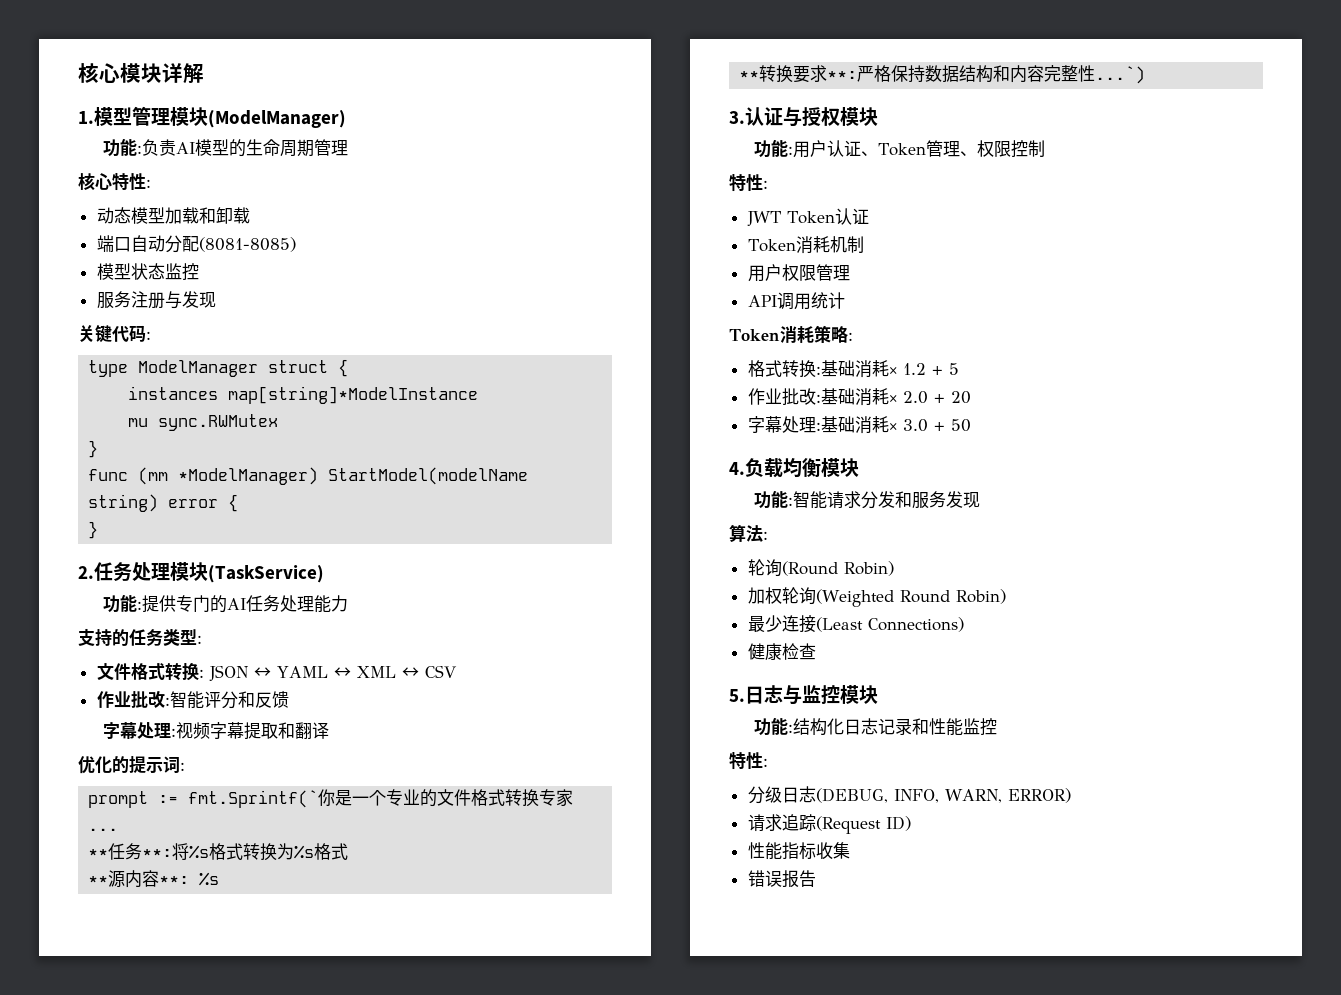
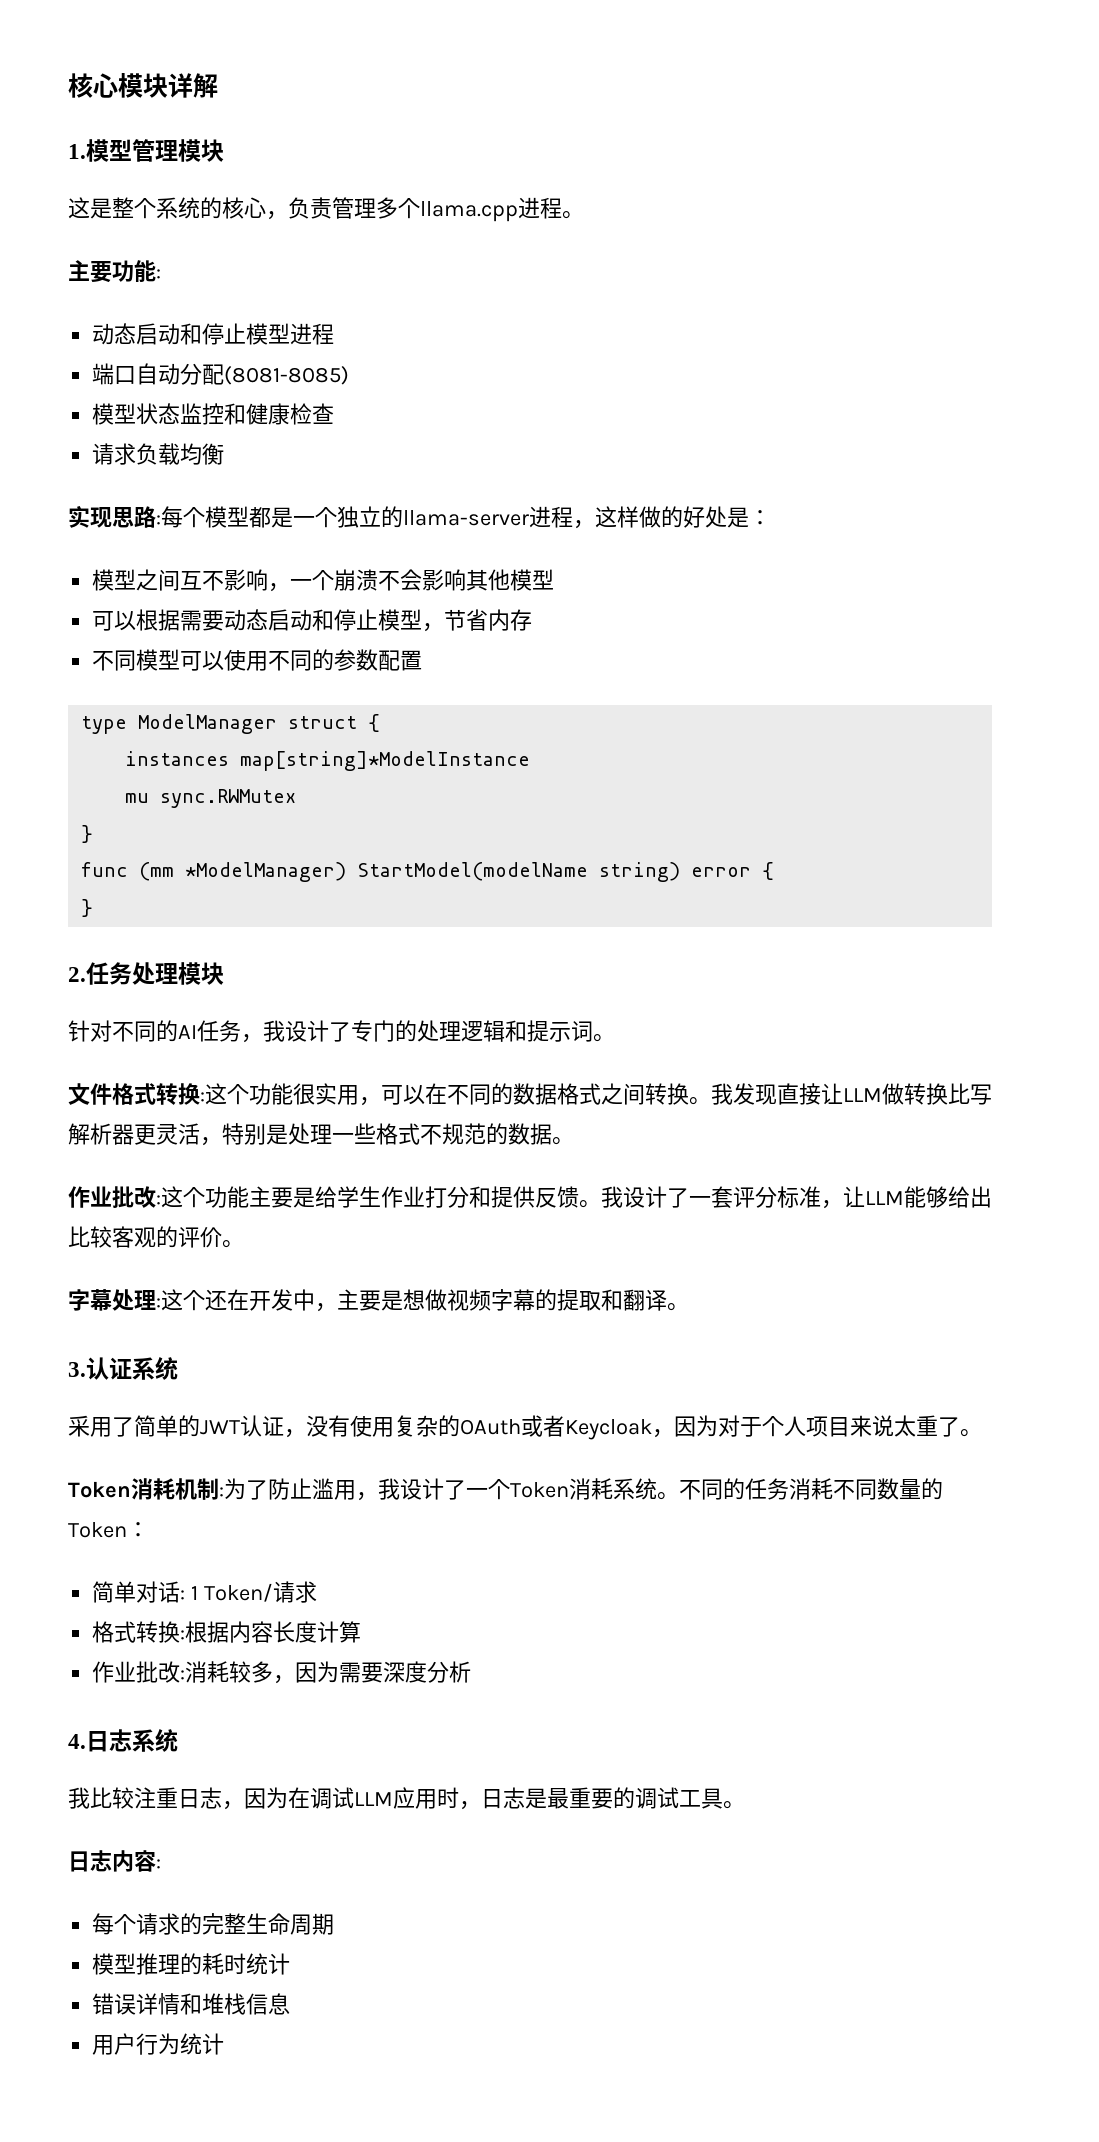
- 1.模型管理模块(ModelManager)
- 功能:负责AI模型的生命周期管理
- 核心特性:
- 动态模型加载和卸载
+ 1.模型管理模块
+ 这是整个系统的核心，负责管理多个llama.cpp进程。
+ 主要功能:
+ 动态启动和停止模型进程
- 模型状态监控
- 服务注册与发现
- 关键代码:
+ 模型状态监控和健康检查
+ 请求负载均衡
+ 实现思路:每个模型都是一个独立的llama-server进程，这样做的好处是：
+ 模型之间互不影响，一个崩溃不会影响其他模型
+ 可以根据需要动态启动和停止模型，节省内存
+ 不同模型可以使用不同的参数配置
- 2.任务处理模块(TaskService)
- 功能:提供专门的AI任务处理能力
- 支持的任务类型:
- 文件格式转换: JSON ↔ YAML ↔ XML ↔ CSV
- 作业批改:智能评分和反馈
- 字幕处理:视频字幕提取和翻译
- 优化的提示词:
- prompt := fmt.Sprintf(`你是一个专业的文件格式转换专家...
- **任务**:将%s格式转换为%s格式
- **源内容**: %s
- **转换要求**:严格保持数据结构和内容完整性...`)
- 3.认证与授权模块
- 功能:用户认证、Token管理、权限控制
- 特性:
- JWT Token认证
- Token消耗机制
- 用户权限管理
- API调用统计
- Token消耗策略:
- 格式转换:基础消耗× 1.2 + 5
- 作业批改:基础消耗× 2.0 + 20
- 字幕处理:基础消耗× 3.0 + 50
- 4.负载均衡模块
- 功能:智能请求分发和服务发现
- 算法:
- 轮询(Round Robin)
- 加权轮询(Weighted Round Robin)
- 最少连接(Least Connections)
- 健康检查
- 5.日志与监控模块
- 功能:结构化日志记录和性能监控
- 特性:
- 分级日志(DEBUG, INFO, WARN, ERROR)
- 请求追踪(Request ID)
- 性能指标收集
- 错误报告
+ 2.任务处理模块
+ 针对不同的AI任务，我设计了专门的处理逻辑和提示词。
+ 文件格式转换:这个功能很实用，可以在不同的数据格式之间转换。我发现直接让LLM做转换比写解析器更灵活，特别是处理一些格式不规范的数据。
+ 作业批改:这个功能主要是给学生作业打分和提供反馈。我设计了一套评分标准，让LLM能够给出比较客观的评价。
+ 字幕处理:这个还在开发中，主要是想做视频字幕的提取和翻译。
+ 3.认证系统
+ 采用了简单的JWT认证，没有使用复杂的OAuth或者Keycloak，因为对于个人项目来说太重了。
+ Token消耗机制:为了防止滥用，我设计了一个Token消耗系统。不同的任务消耗不同数量的Token：
+ 简单对话: 1 Token/请求
+ 格式转换:根据内容长度计算
+ 作业批改:消耗较多，因为需要深度分析
+ 4.日志系统
+ 我比较注重日志，因为在调试LLM应用时，日志是最重要的调试工具。
+ 日志内容:
+ 每个请求的完整生命周期
+ 模型推理的耗时统计
+ 错误详情和堆栈信息
+ 用户行为统计

